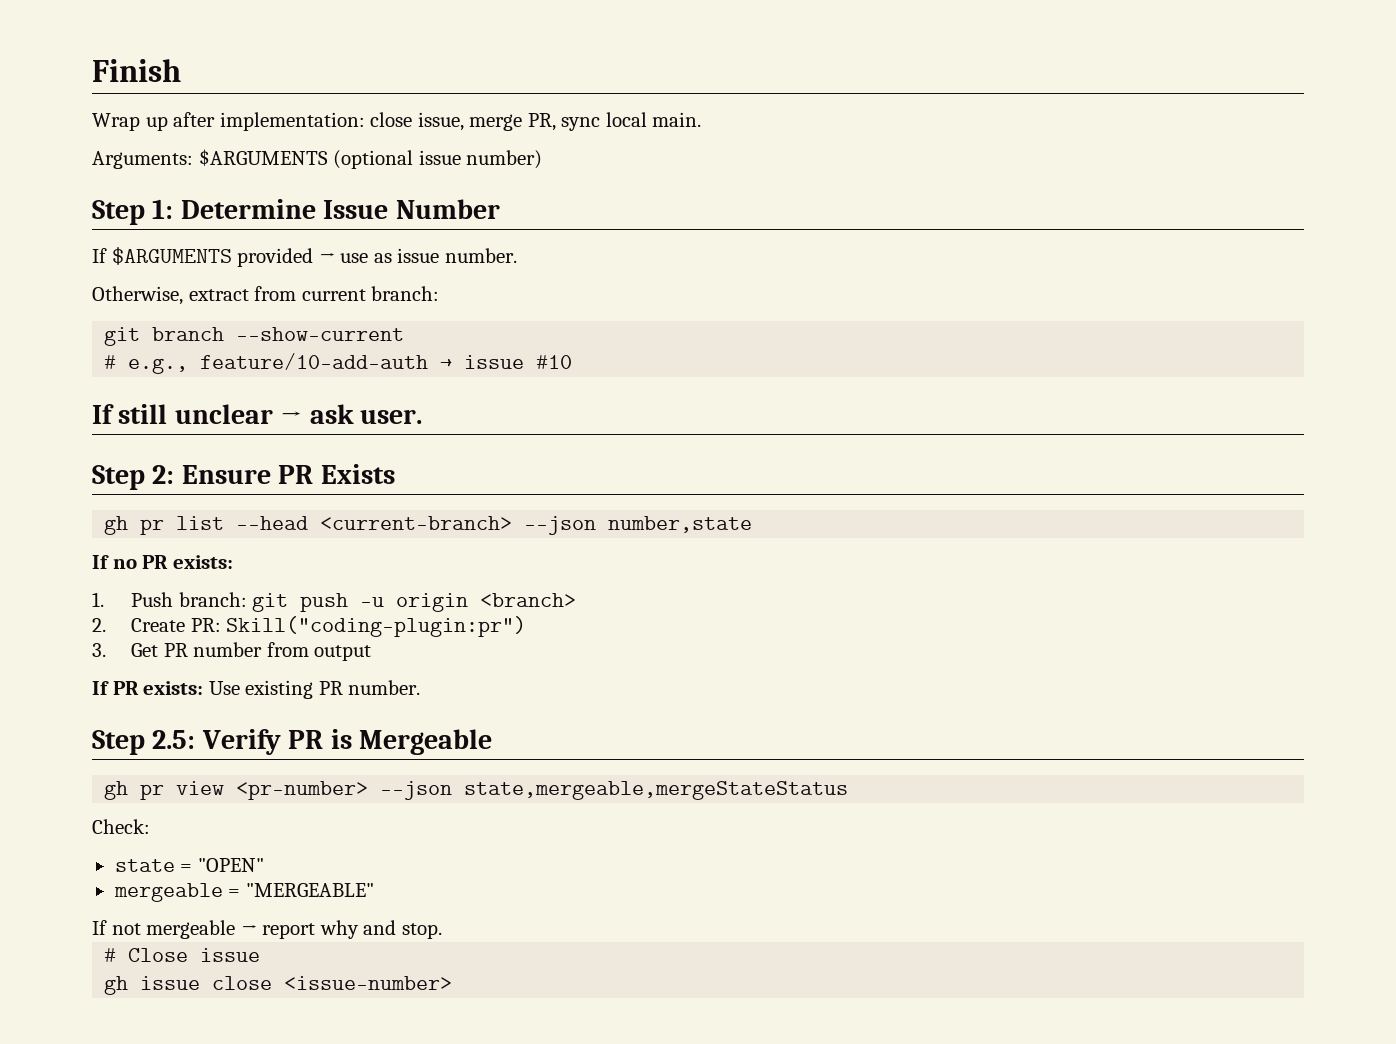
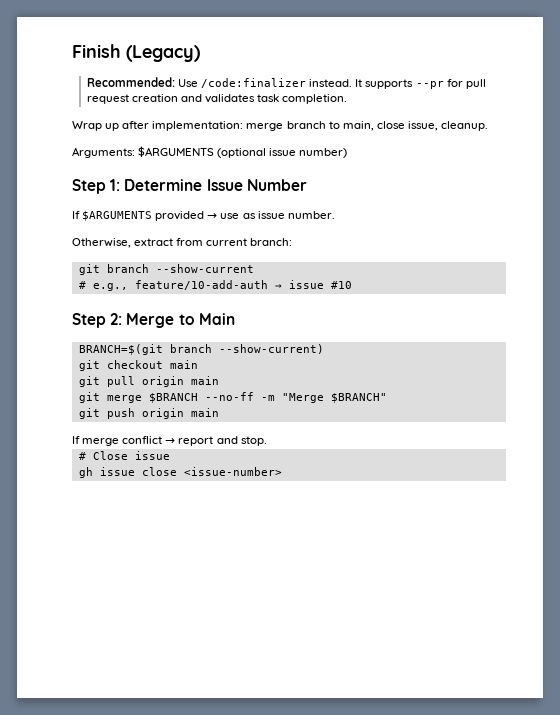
- Finish
- Wrap up after implementation: close issue, merge PR, sync local main.
+ Finish (Legacy)
+ Recommended: Use /code:finalizer instead. It supports --pr for pull request creation and validates task completion.
+ Wrap up after implementation: merge branch to main, close issue, cleanup.
- If still unclear → ask user.
- Step 2: Ensure PR Exists
- gh pr list --head <current-branch> --json number,state
- If no PR exists:
- 1. Push branch: git push -u origin <branch>
- 2. Create PR: Skill("coding-plugin:pr")
- 3. Get PR number from output
- If PR exists: Use existing PR number.
- Step 2.5: Verify PR is Mergeable
- gh pr view <pr-number> --json state,mergeable,mergeStateStatus
- Check:
- state = "OPEN"
- mergeable = "MERGEABLE"
- If not mergeable → report why and stop.
+ Step 2: Merge to Main
+ BRANCH=$(git branch --show-current)
+ git checkout main
+ git pull origin main
+ git merge $BRANCH --no-ff -m "Merge $BRANCH"
+ git push origin main
+ If merge conflict → report and stop.

